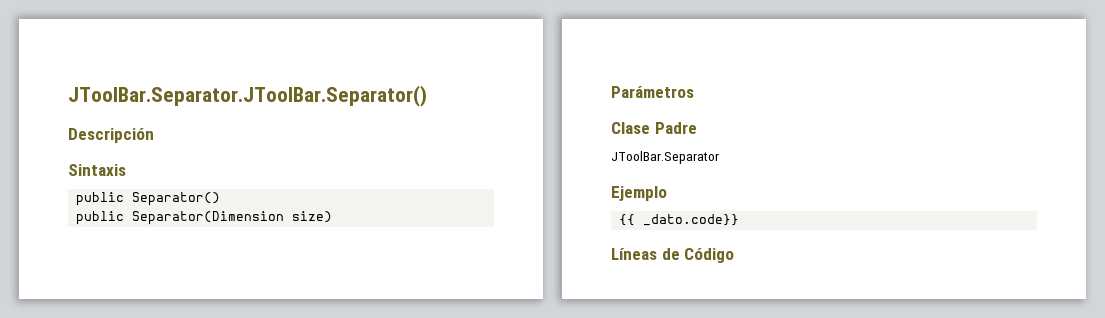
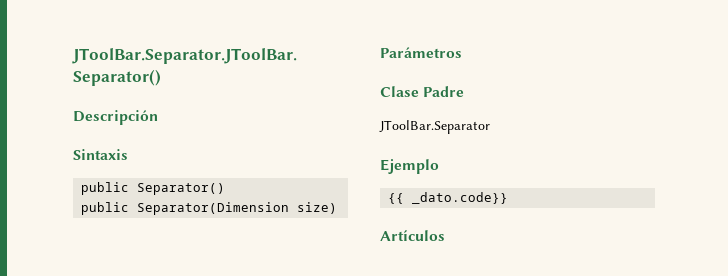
- Líneas de Código
+ Artículos

